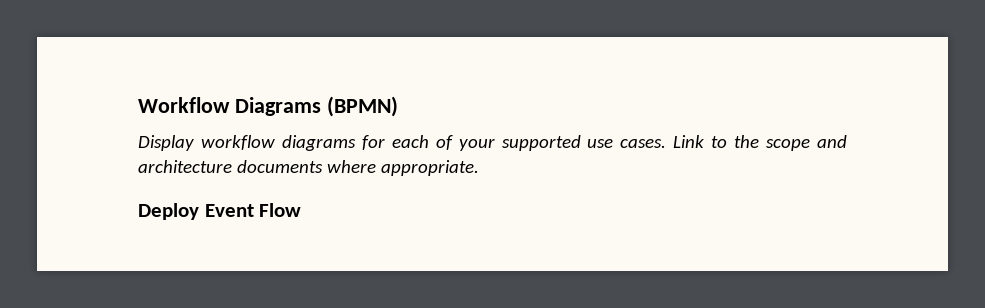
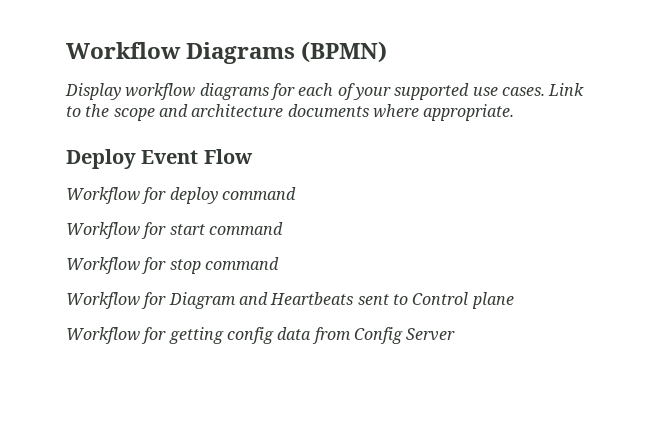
+ Workflow for deploy command
+ Workflow for start command
+ Workflow for stop command
+ Workflow for Diagram and Heartbeats sent to Control plane
+ Workflow for getting config data from Config Server

